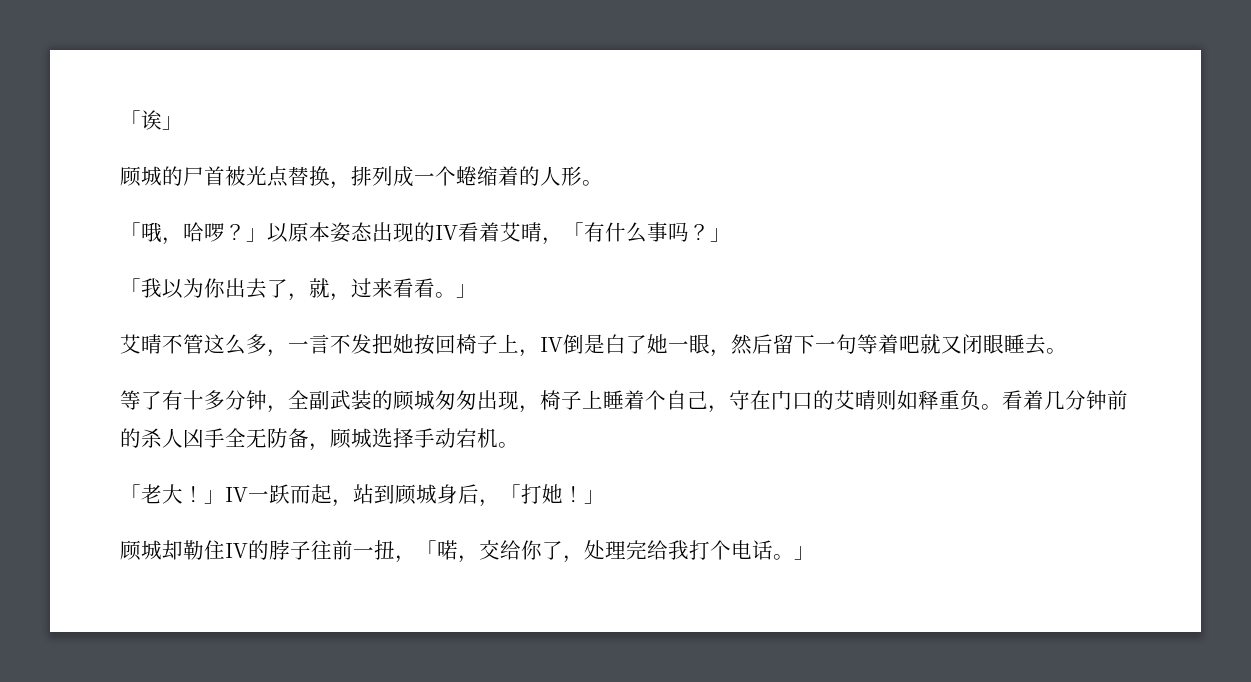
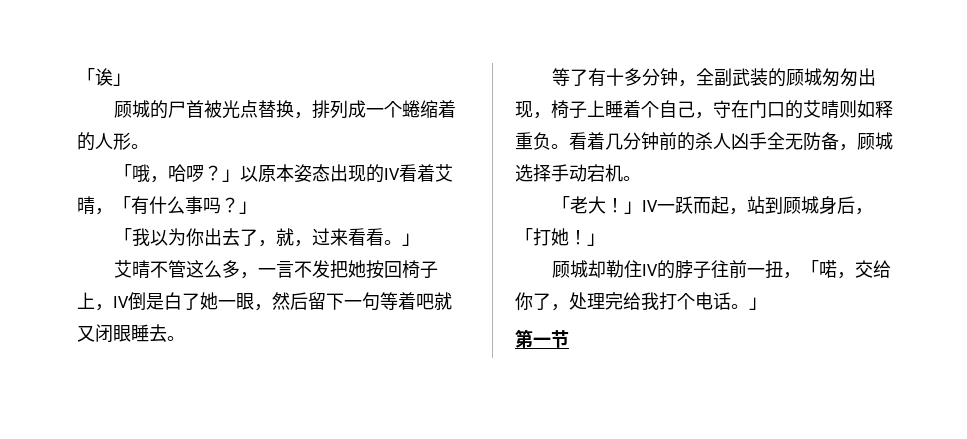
+ 第一节

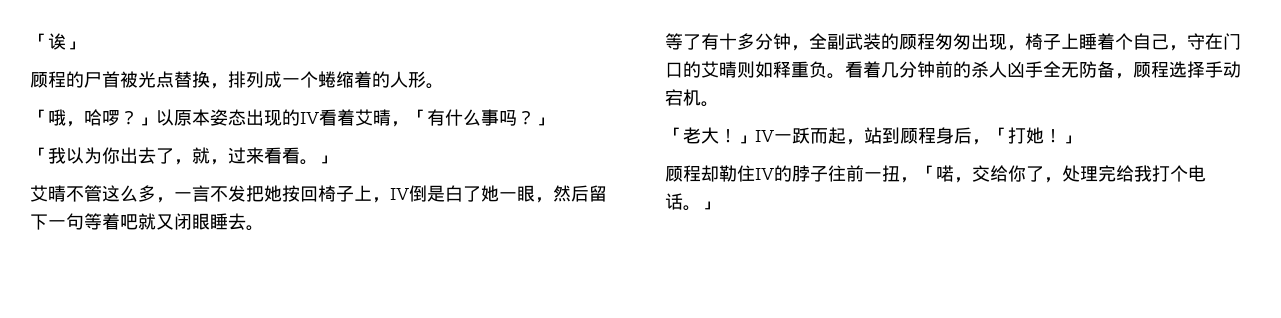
- 顾城的尸首被光点替换，排列成一个蜷缩着的人形。
+ 顾程的尸首被光点替换，排列成一个蜷缩着的人形。
- 等了有十多分钟，全副武装的顾城匆匆出现，椅子上睡着个自己，守在门口的艾晴则如释重负。
+ 等了有十多分钟，全副武装的顾程匆匆出现，椅子上睡着个自己，守在门口的艾晴则如释重负。
- 看着几分钟前的杀人凶手全无防备，顾城选择手动宕机。
+ 看着几分钟前的杀人凶手全无防备，顾程选择手动宕机。
- 「老大！」IV一跃而起，站到顾城身后，「打她！」
+ 「老大！」IV一跃而起，站到顾程身后，「打她！」
- 顾城却勒住IV的脖子往前一扭，「喏，交给你了，处理完给我打个电话。」
+ 顾程却勒住IV的脖子往前一扭，「喏，交给你了，处理完给我打个电话。」
- 第一节

